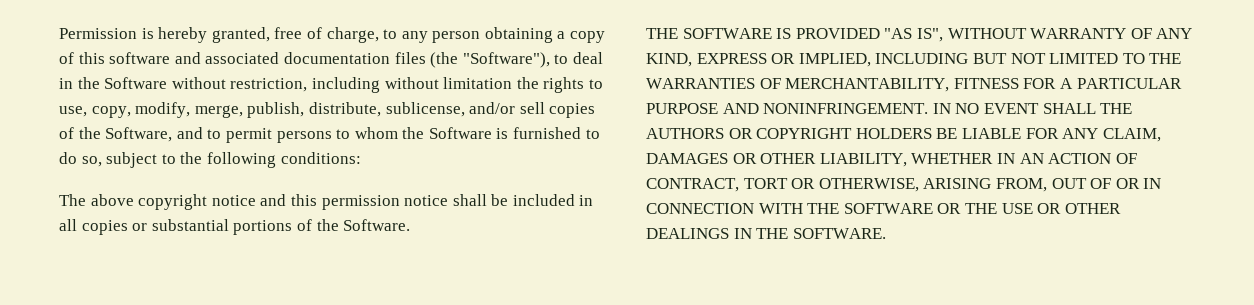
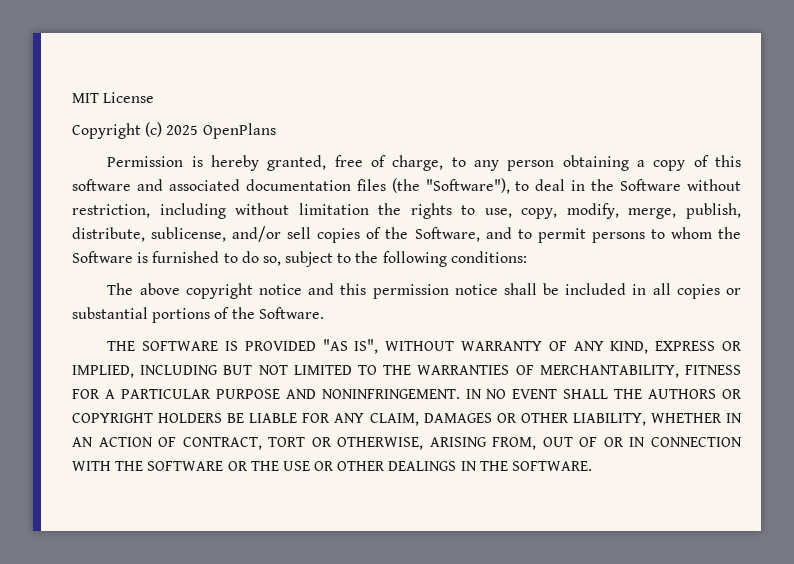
+ MIT License
+ Copyright (c) 2025 OpenPlans

